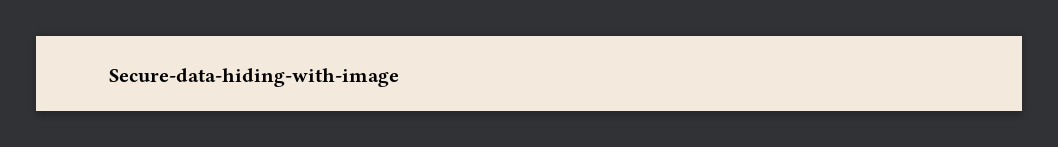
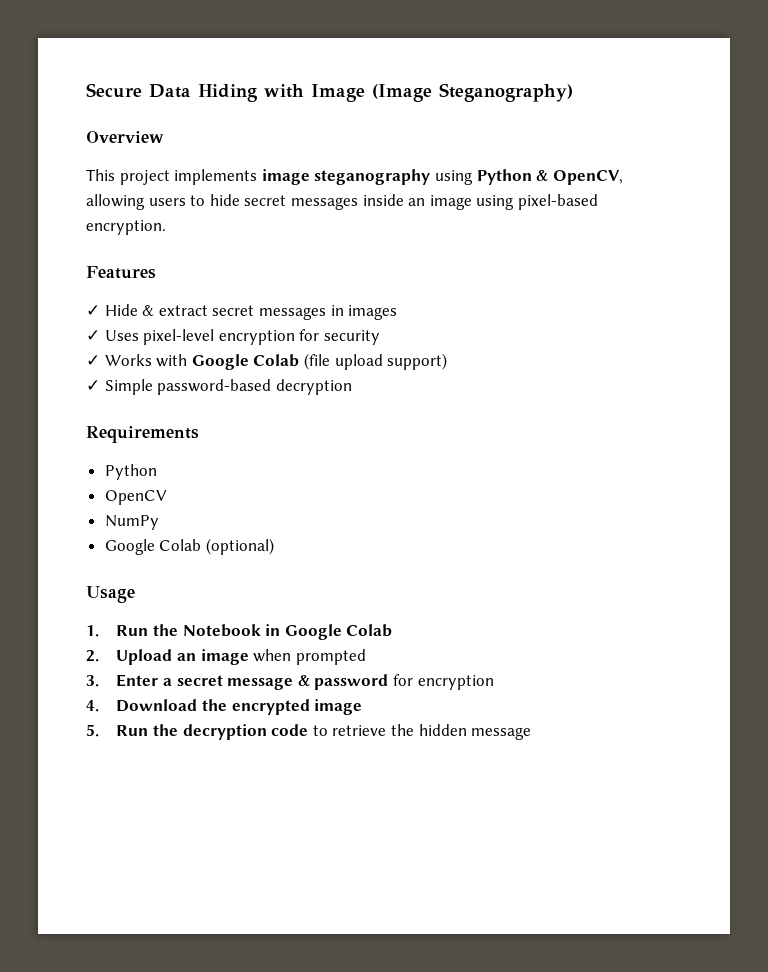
- Secure-data-hiding-with-image
+ Secure Data Hiding with Image (Image Steganography)
+ Overview
+ This project implements image steganography using Python & OpenCV, allowing users to hide secret messages inside an image using pixel-based encryption.
+ Features
+ ✓ Hide & extract secret messages in images
+ ✓ Uses pixel-level encryption for security
+ ✓ Works with Google Colab (file upload support)
+ ✓ Simple password-based decryption
+ Requirements
+ Python
+ OpenCV
+ NumPy
+ Google Colab (optional)
+ Usage
+ 1. Run the Notebook in Google Colab
+ 2. Upload an image when prompted
+ 3. Enter a secret message & password for encryption
+ 4. Download the encrypted image
+ 5. Run the decryption code to retrieve the hidden message

